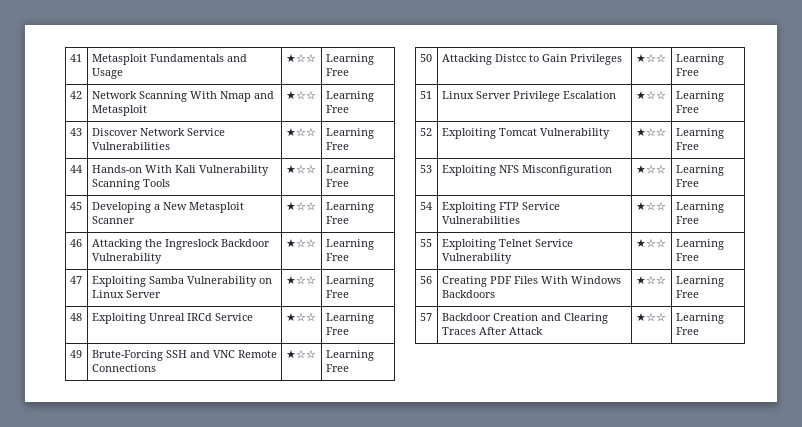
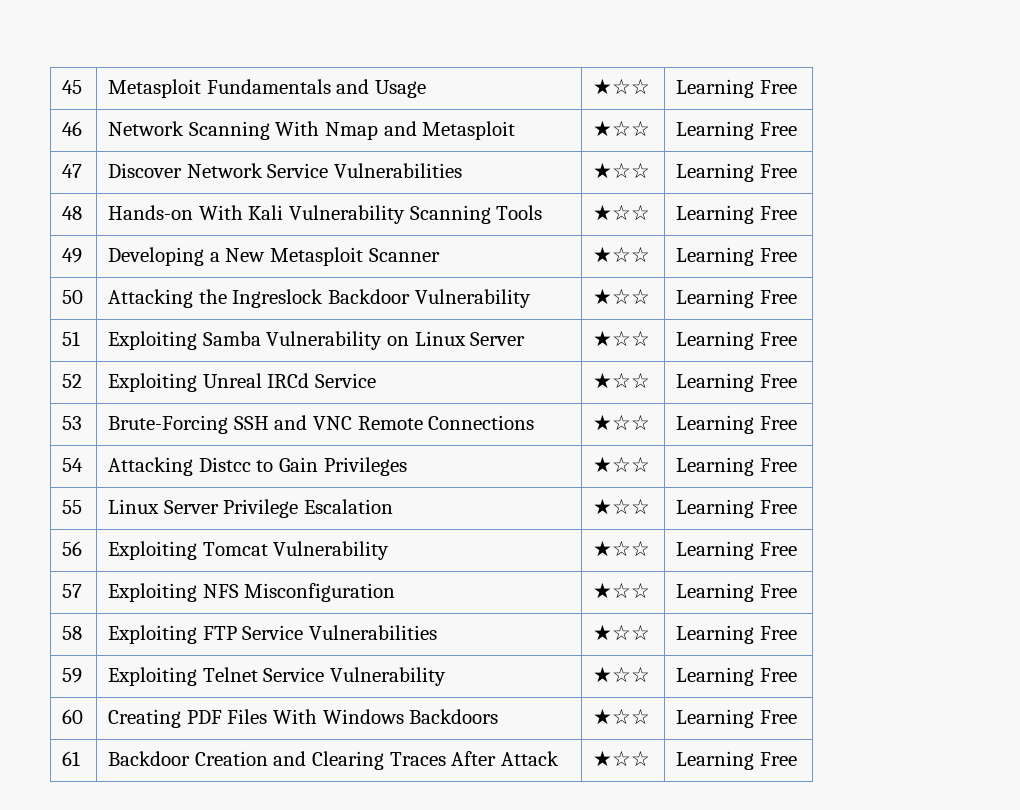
- 41 | Metasploit Fundamentals and Usage | ★☆☆ | Learning Free
+ 45 | Metasploit Fundamentals and Usage | ★☆☆ | Learning Free
- 42 | Network Scanning With Nmap and Metasploit | ★☆☆ | Learning Free
+ 46 | Network Scanning With Nmap and Metasploit | ★☆☆ | Learning Free
- 43 | Discover Network Service Vulnerabilities | ★☆☆ | Learning Free
+ 47 | Discover Network Service Vulnerabilities | ★☆☆ | Learning Free
- 44 | Hands-on With Kali Vulnerability Scanning Tools | ★☆☆ | Learning Free
+ 48 | Hands-on With Kali Vulnerability Scanning Tools | ★☆☆ | Learning Free
- 45 | Developing a New Metasploit Scanner | ★☆☆ | Learning Free
+ 49 | Developing a New Metasploit Scanner | ★☆☆ | Learning Free
- 46 | Attacking the Ingreslock Backdoor Vulnerability | ★☆☆ | Learning Free
+ 50 | Attacking the Ingreslock Backdoor Vulnerability | ★☆☆ | Learning Free
- 47 | Exploiting Samba Vulnerability on Linux Server | ★☆☆ | Learning Free
+ 51 | Exploiting Samba Vulnerability on Linux Server | ★☆☆ | Learning Free
- 48 | Exploiting Unreal IRCd Service | ★☆☆ | Learning Free
+ 52 | Exploiting Unreal IRCd Service | ★☆☆ | Learning Free
- 49 | Brute-Forcing SSH and VNC Remote Connections | ★☆☆ | Learning Free
+ 53 | Brute-Forcing SSH and VNC Remote Connections | ★☆☆ | Learning Free
- 50 | Attacking Distcc to Gain Privileges | ★☆☆ | Learning Free
+ 54 | Attacking Distcc to Gain Privileges | ★☆☆ | Learning Free
- 51 | Linux Server Privilege Escalation | ★☆☆ | Learning Free
+ 55 | Linux Server Privilege Escalation | ★☆☆ | Learning Free
- 52 | Exploiting Tomcat Vulnerability | ★☆☆ | Learning Free
+ 56 | Exploiting Tomcat Vulnerability | ★☆☆ | Learning Free
- 53 | Exploiting NFS Misconfiguration | ★☆☆ | Learning Free
+ 57 | Exploiting NFS Misconfiguration | ★☆☆ | Learning Free
- 54 | Exploiting FTP Service Vulnerabilities | ★☆☆ | Learning Free
+ 58 | Exploiting FTP Service Vulnerabilities | ★☆☆ | Learning Free
- 55 | Exploiting Telnet Service Vulnerability | ★☆☆ | Learning Free
+ 59 | Exploiting Telnet Service Vulnerability | ★☆☆ | Learning Free
- 56 | Creating PDF Files With Windows Backdoors | ★☆☆ | Learning Free
+ 60 | Creating PDF Files With Windows Backdoors | ★☆☆ | Learning Free
- 57 | Backdoor Creation and Clearing Traces After Attack | ★☆☆ | Learning Free
+ 61 | Backdoor Creation and Clearing Traces After Attack | ★☆☆ | Learning Free

